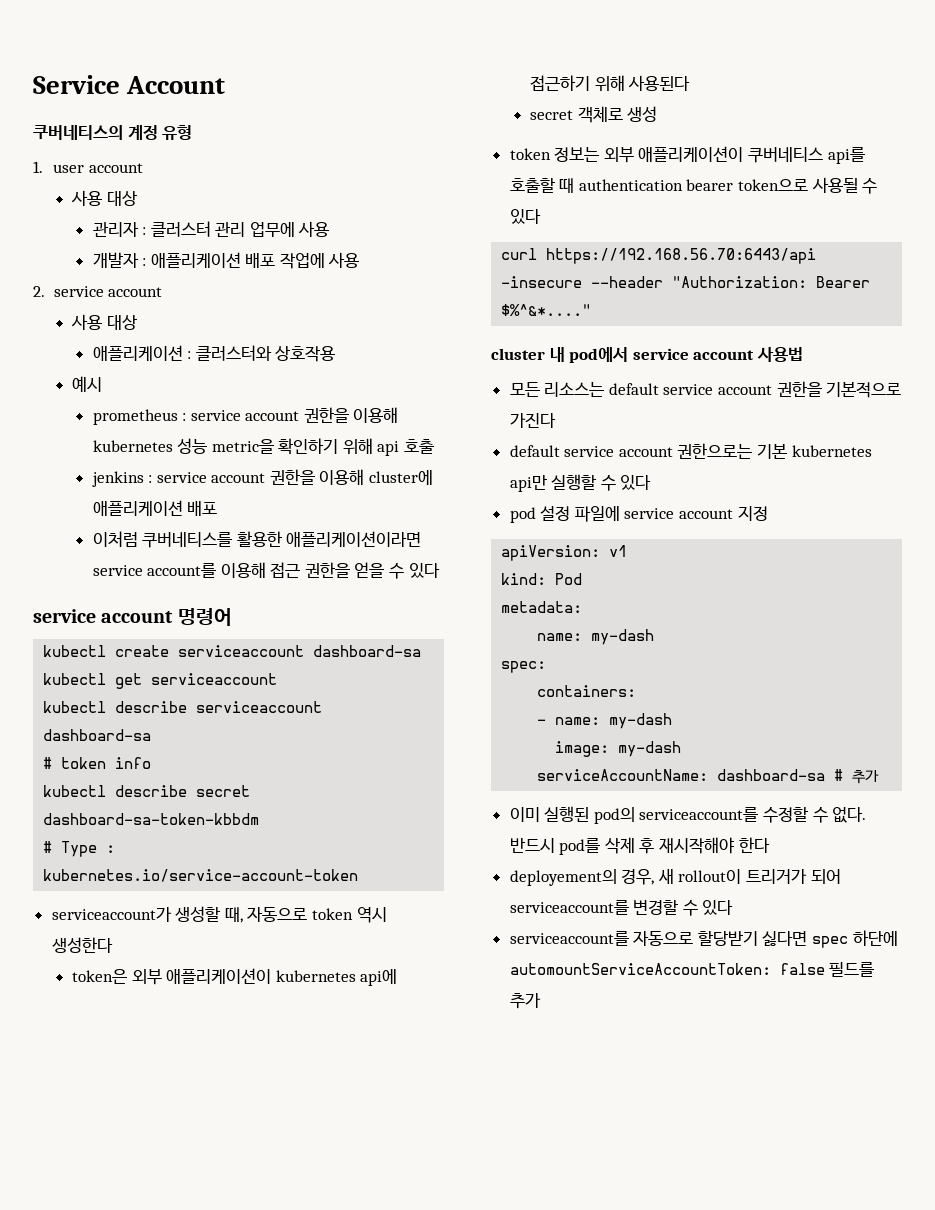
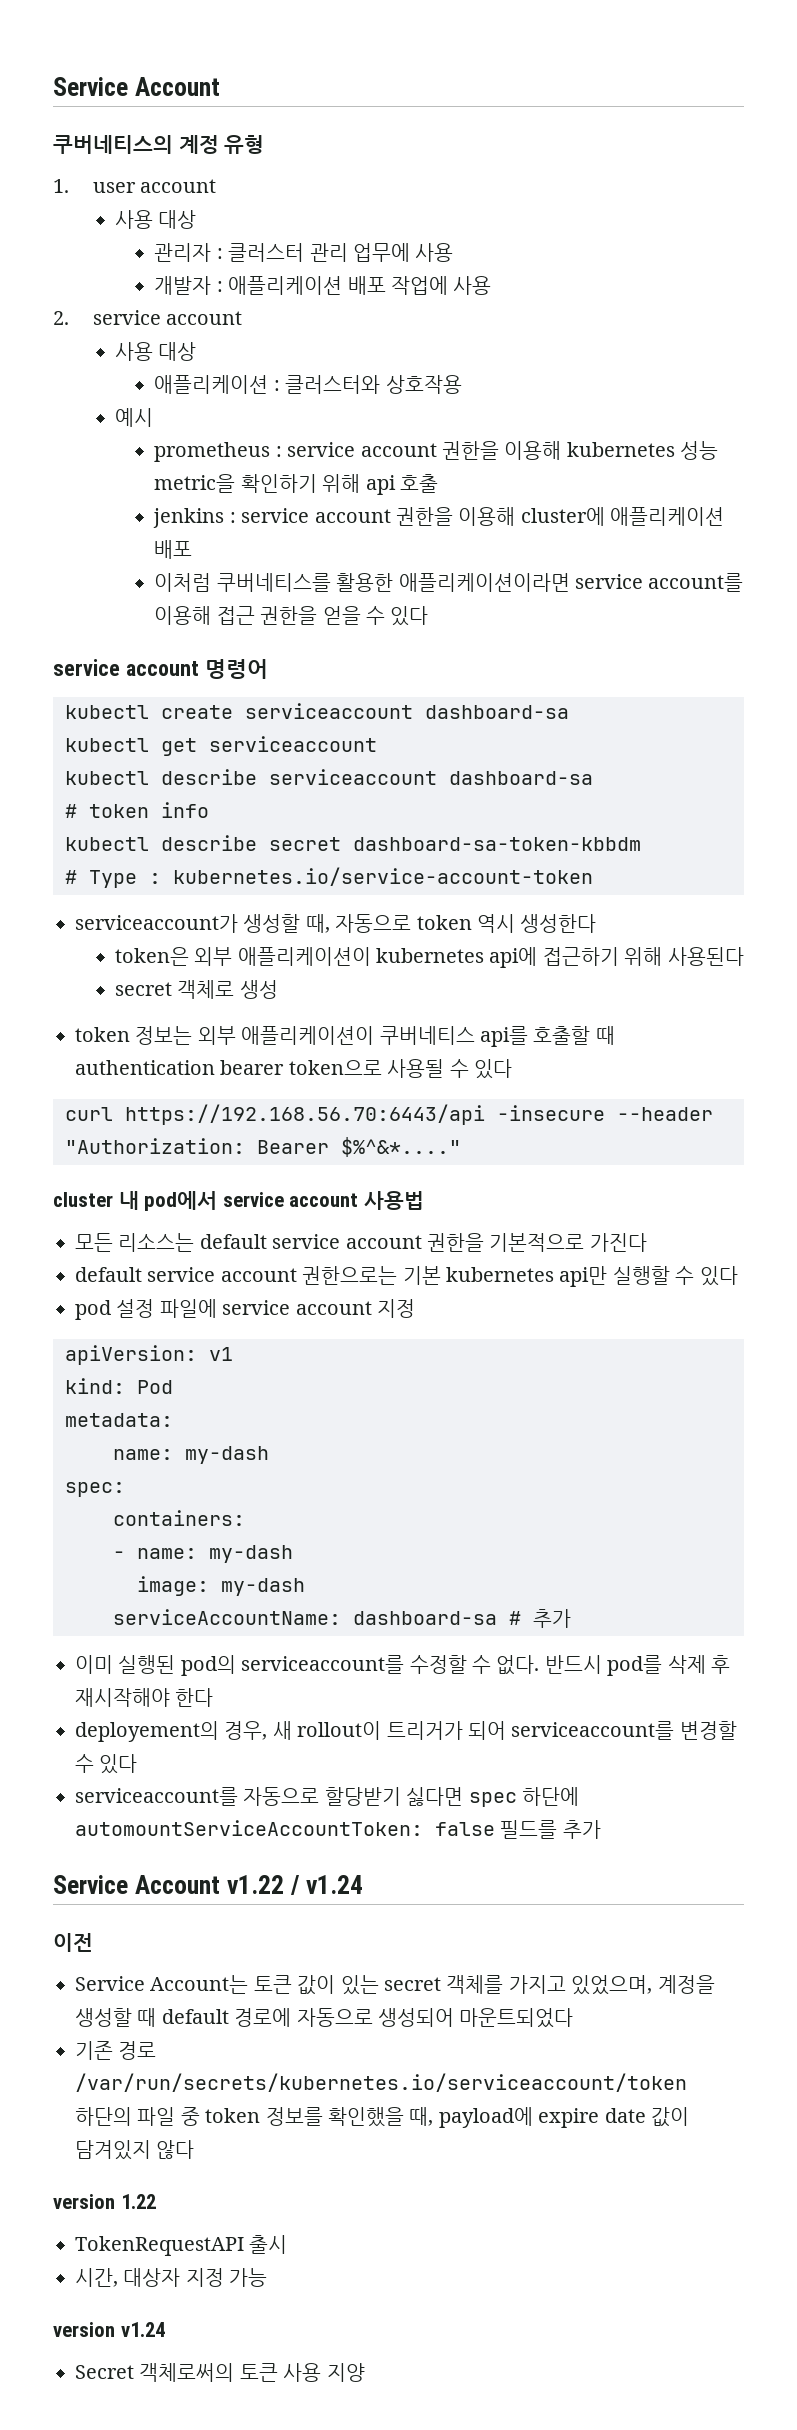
+ Service Account v1.22 / v1.24
+ 이전
+ Service Account는 토큰 값이 있는 secret 객체를 가지고 있었으며, 계정을 생성할 때 default 경로에 자동으로 생성되어 마운트되었다
+ 기존 경로 /var/run/secrets/kubernetes.io/serviceaccount/token 하단의 파일 중 token 정보를 확인했을 때, payload에 expire date 값이 담겨있지 않다
+ version 1.22
+ TokenRequestAPI 출시
+ 시간, 대상자 지정 가능
+ version v1.24
+ Secret 객체로써의 토큰 사용 지양

